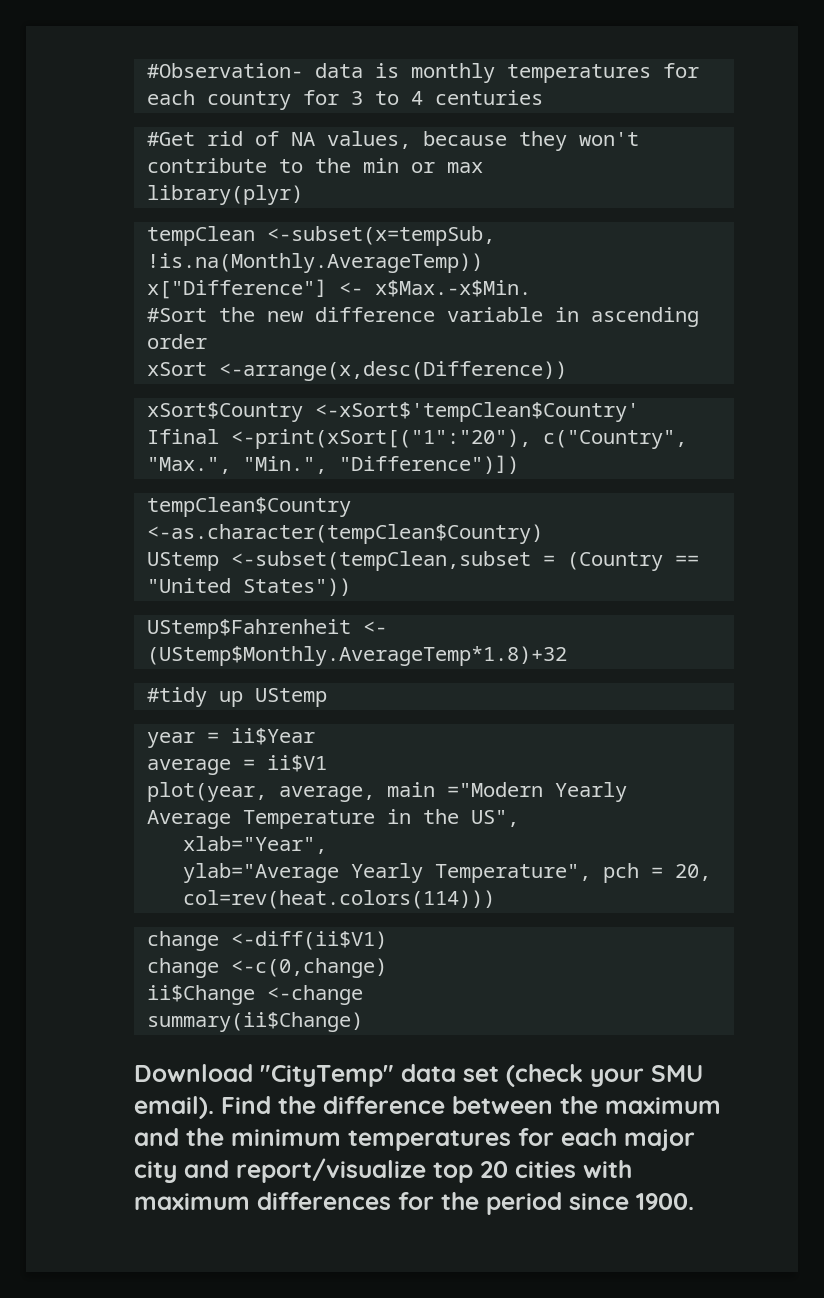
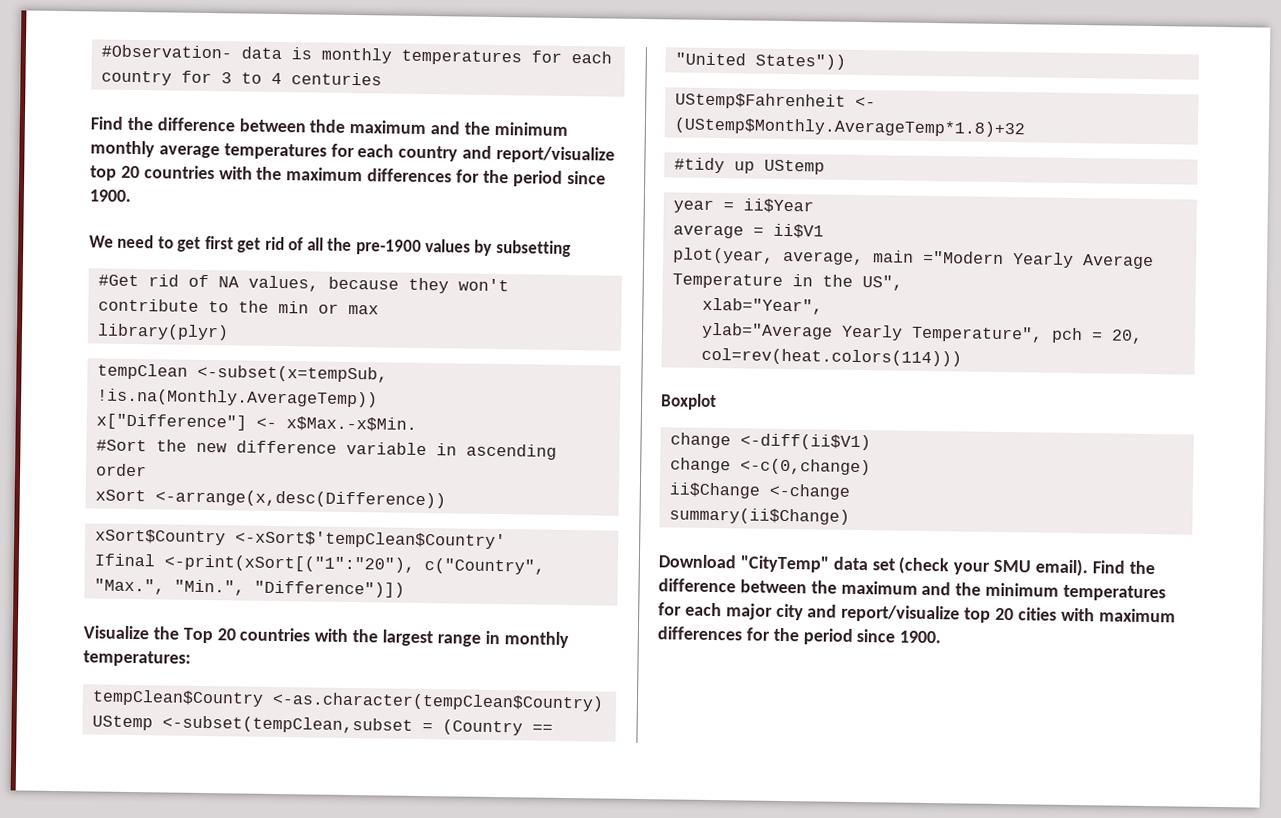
+ Find the difference between thde maximum and the minimum monthly average temperatures for each country and report/visualize top 20 countries with the maximum differences for the period since 1900.
+ We need to get first get rid of all the pre-1900 values by subsetting
+ Visualize the Top 20 countries with the largest range in monthly temperatures:
+ Boxplot

